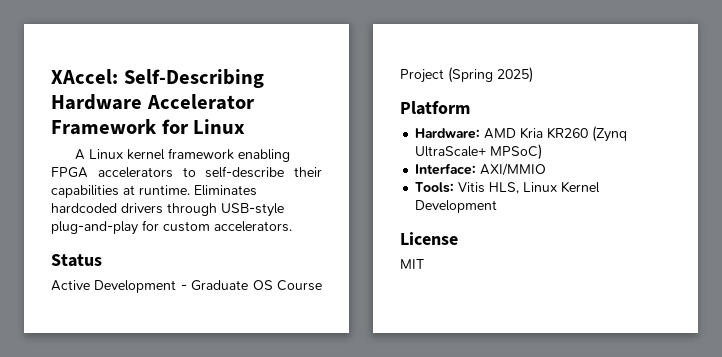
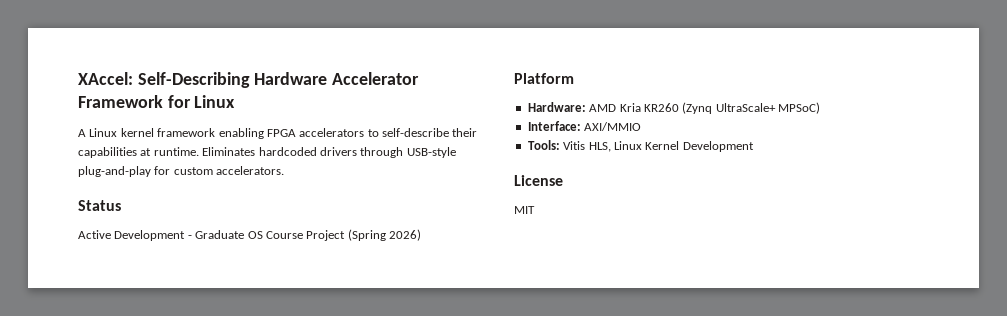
- Active Development - Graduate OS Course Project (Spring 2025)
+ Active Development - Graduate OS Course Project (Spring 2026)

